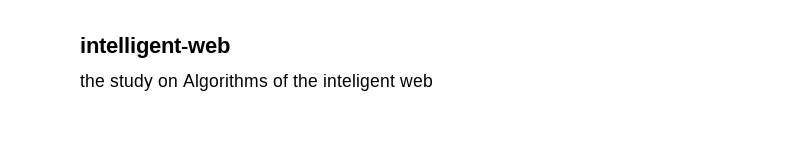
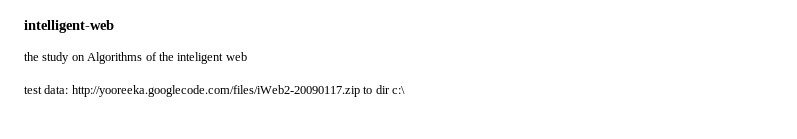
+ test data: http://yooreeka.googlecode.com/files/iWeb2-20090117.zip to dir c:\

